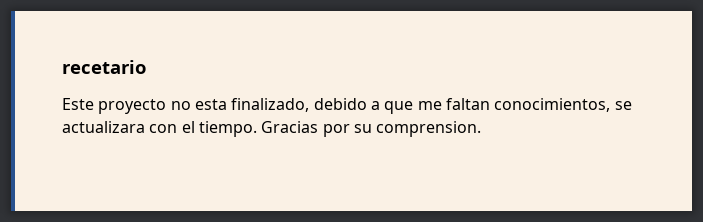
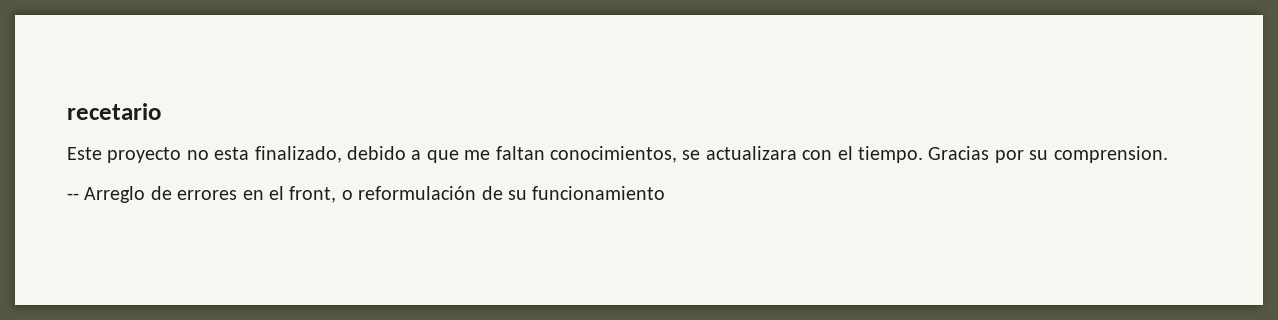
+ -- Arreglo de errores en el front, o reformulación de su funcionamiento

